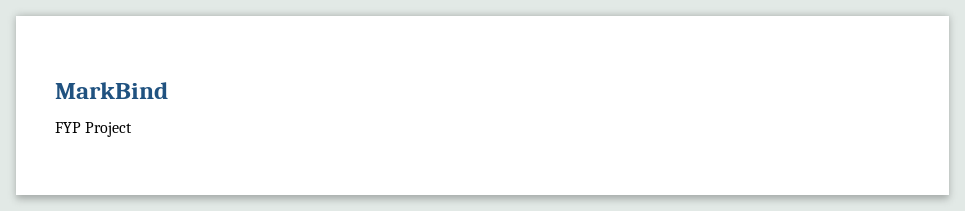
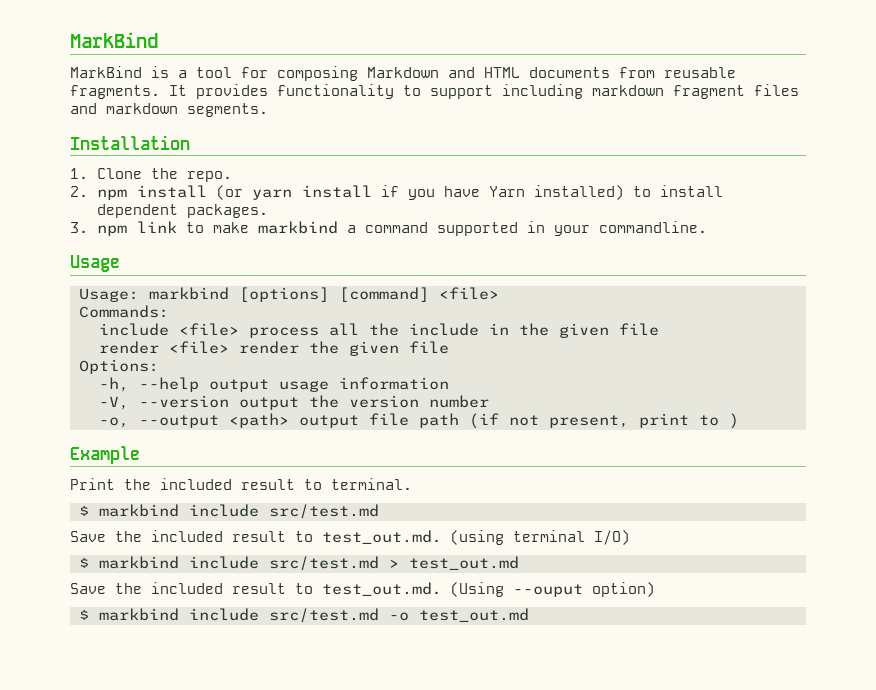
- FYP Project
+ MarkBind is a tool for composing Markdown and HTML documents from reusable fragments. It provides functionality to support including markdown fragment files and markdown segments.
+ Installation
+ 1. Clone the repo.
+ 2. npm install (or yarn install if you have Yarn installed) to install dependent packages.
+ 3. npm link to make markbind a command supported in your commandline.
+ Usage
+ Usage: markbind [options] [command] <file>
+ Commands:
+ include <file> process all the include in the given file
+ render <file> render the given file
+ Options:
+ -h, --help output usage information
+ -V, --version output the version number
+ -o, --output <path> output file path (if not present, print to )
+ Example
+ Print the included result to terminal.
+ $ markbind include src/test.md
+ Save the included result to test_out.md. (using terminal I/O)
+ $ markbind include src/test.md > test_out.md
+ Save the included result to test_out.md. (Using --ouput option)
+ $ markbind include src/test.md -o test_out.md

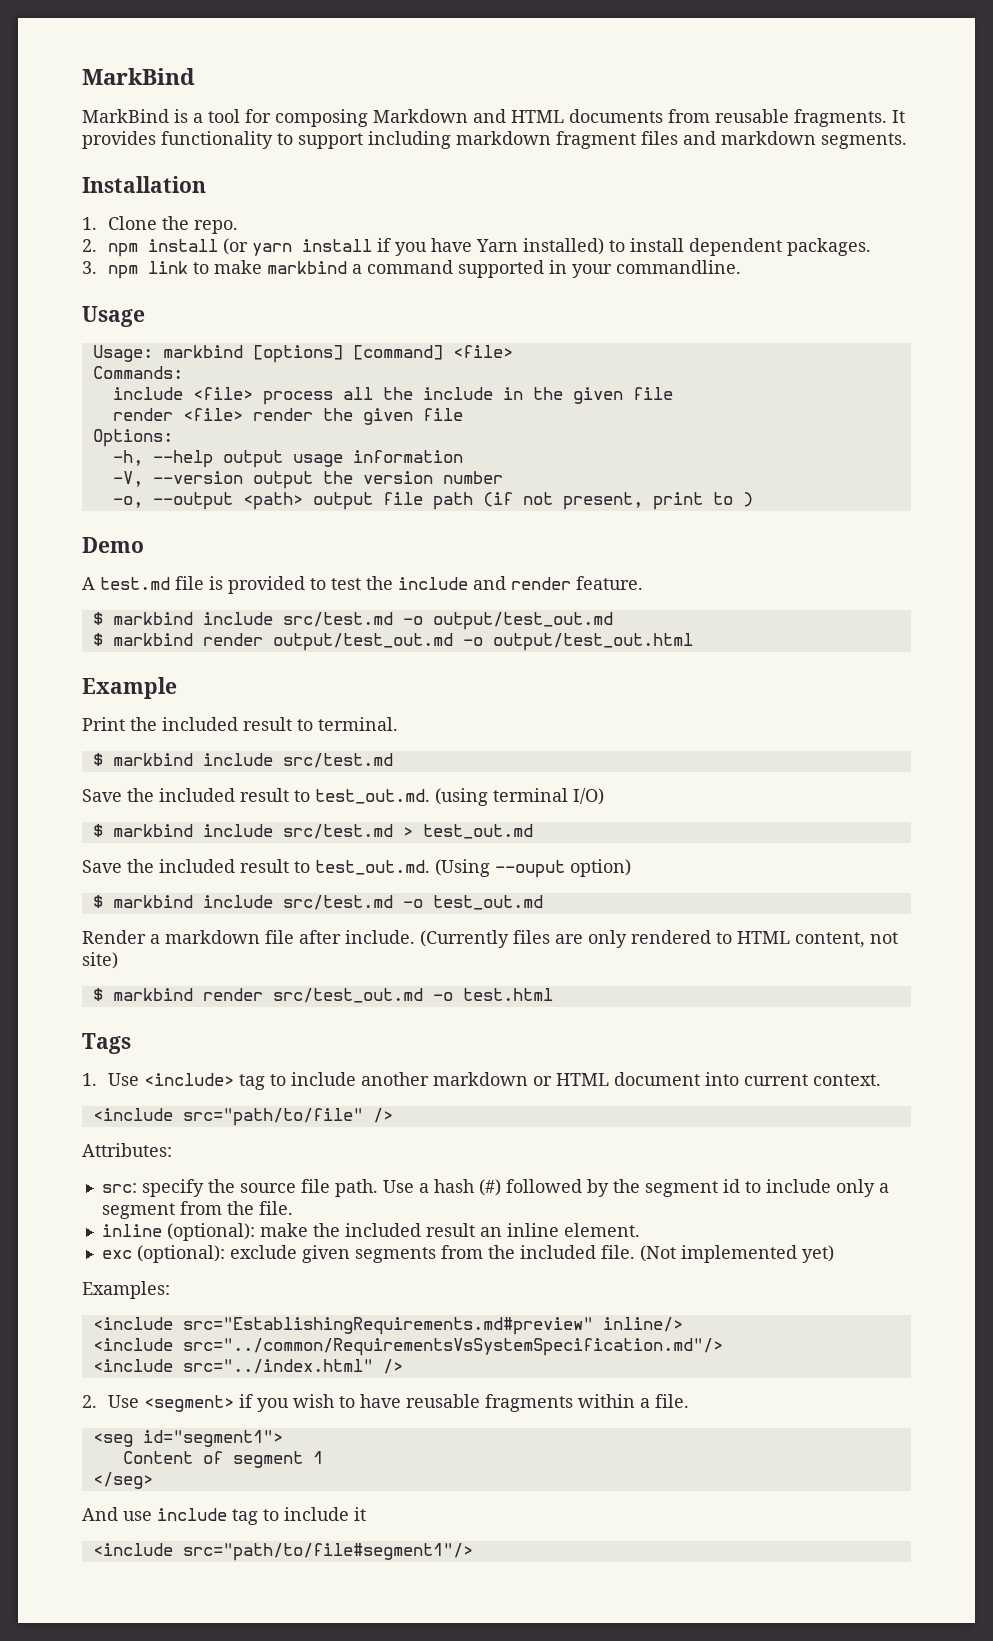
+ Demo
+ A test.md file is provided to test the include and render feature.
+ $ markbind include src/test.md -o output/test_out.md
+ $ markbind render output/test_out.md -o output/test_out.html
+ Render a markdown file after include. (Currently files are only rendered to HTML content, not site)
+ $ markbind render src/test_out.md -o test.html
+ Tags
+ 1. Use <include> tag to include another markdown or HTML document into current context.
+ <include src="path/to/file" />
+ Attributes:
+ src: specify the source file path. Use a hash (#) followed by the segment id to include only a segment from the file.
+ inline (optional): make the included result an inline element.
+ exc (optional): exclude given segments from the included file. (Not implemented yet)
+ Examples:
+ <include src="EstablishingRequirements.md#preview" inline/>
+ <include src="../common/RequirementsVsSystemSpecification.md"/>
+ <include src="../index.html" />
+ 2. Use <segment> if you wish to have reusable fragments within a file.
+ <seg id="segment1">
+ Content of segment 1
+ </seg>
+ And use include tag to include it
+ <include src="path/to/file#segment1"/>

